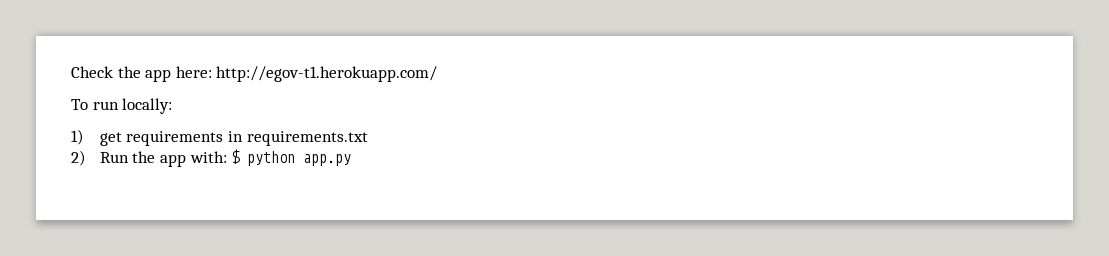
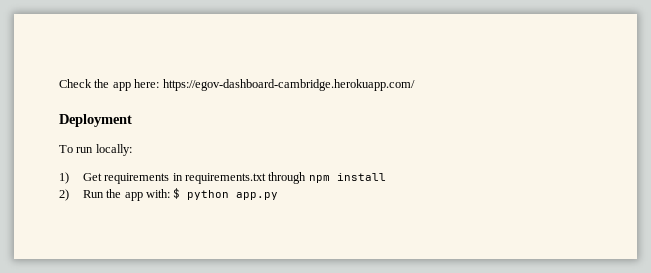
- Check the app here: http://egov-t1.herokuapp.com/
+ Check the app here: https://egov-dashboard-cambridge.herokuapp.com/
+ Deployment
- 1) get requirements in requirements.txt
+ 1) Get requirements in requirements.txt through npm install

